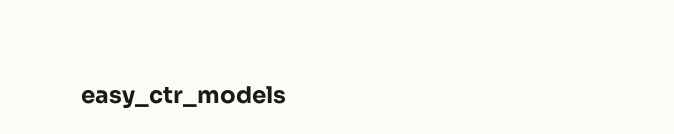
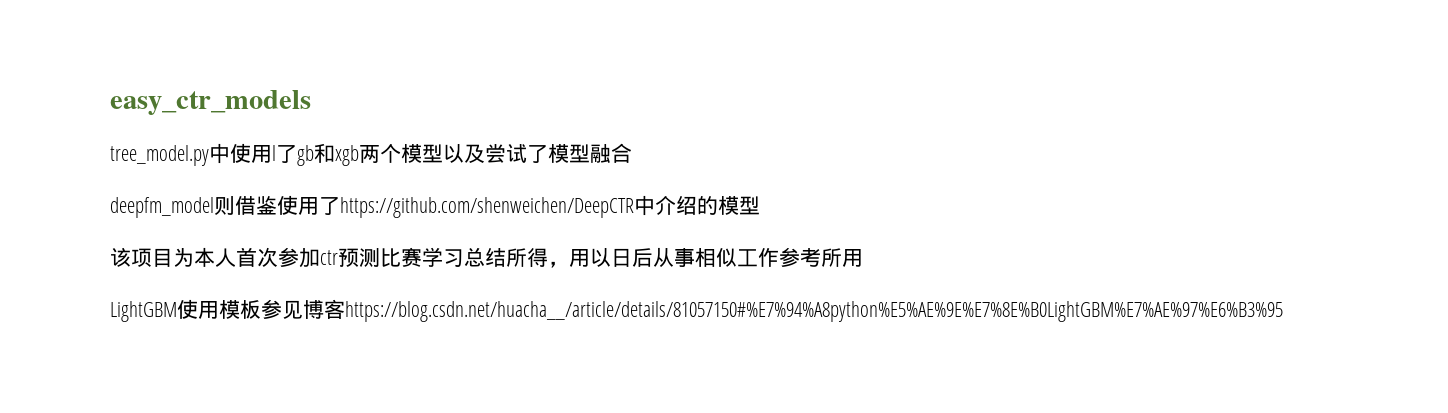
+ tree_model.py中使用l了gb和xgb两个模型以及尝试了模型融合
+ deepfm_model则借鉴使用了https://github.com/shenweichen/DeepCTR中介绍的模型
+ 该项目为本人首次参加ctr预测比赛学习总结所得，用以日后从事相似工作参考所用
+ LightGBM使用模板参见博客https://blog.csdn.net/huacha__/article/details/81057150#%E7%94%A8python%E5%AE%9E%E7%8E%B0LightGBM%E7%AE%97%E6%B3%95

